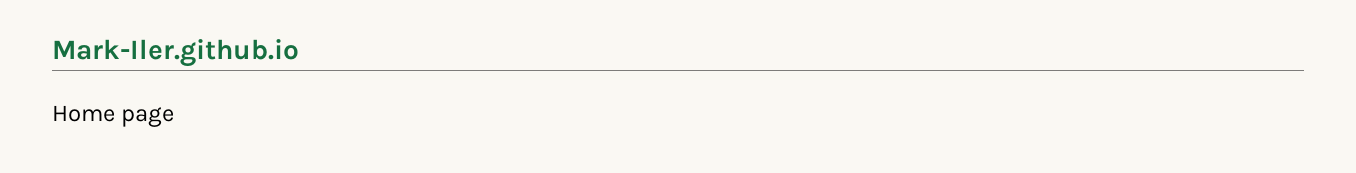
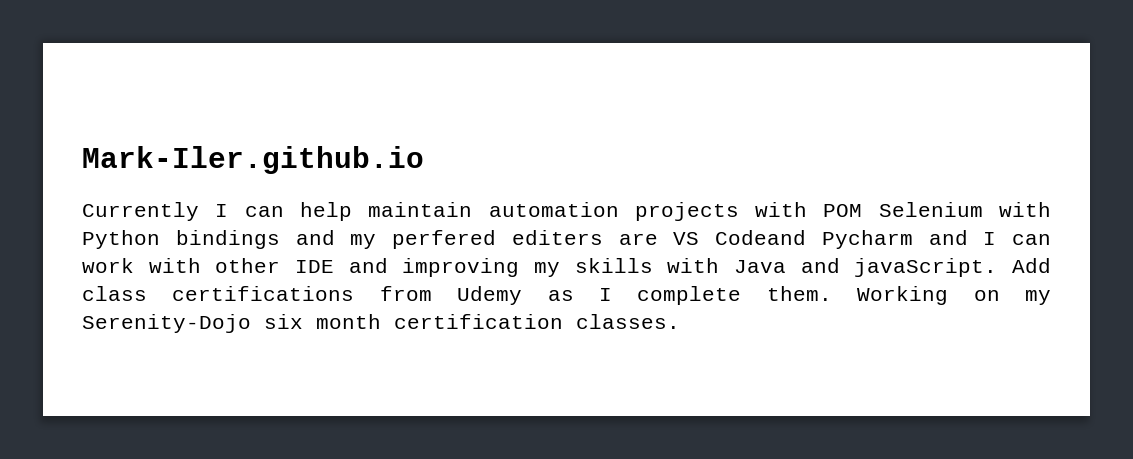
- Home page
+ Currently I can help maintain automation projects with POM Selenium with Python bindings and my perfered editers are VS Codeand Pycharm and I can work with other IDE and improving my skills with Java and javaScript. Add class certifications from Udemy as I complete them. Working on my Serenity-Dojo six month certification classes.

